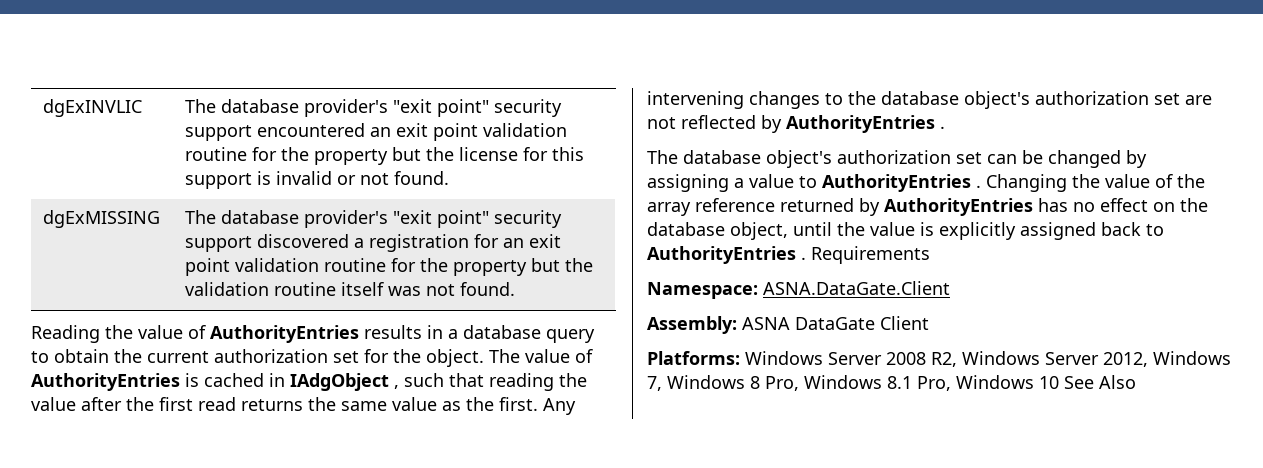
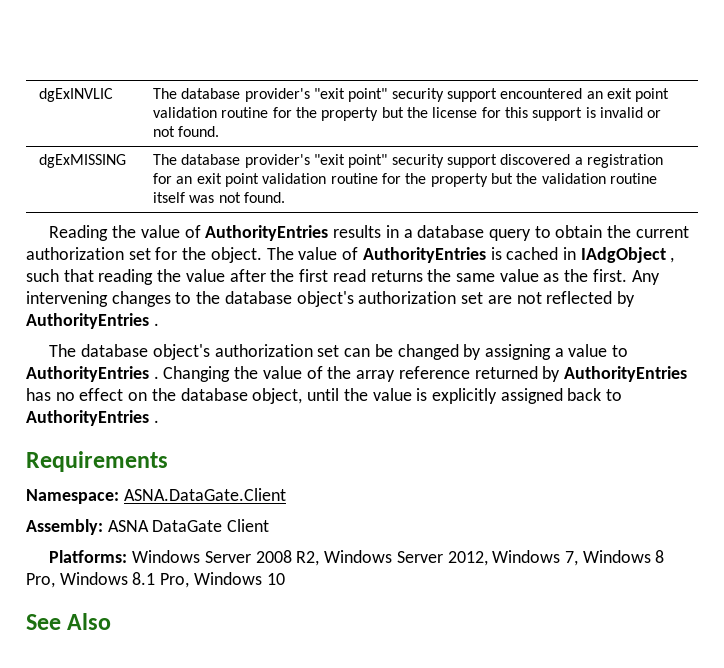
- Changing the value of the array reference returned by AuthorityEntries has no effect on the database object, until the value is explicitly assigned back to AuthorityEntries . Requirements
+ Changing the value of the array reference returned by AuthorityEntries has no effect on the database object, until the value is explicitly assigned back to AuthorityEntries .
+ Requirements
- Platforms: Windows Server 2008 R2, Windows Server 2012, Windows 7, Windows 8 Pro, Windows 8.1 Pro, Windows 10 See Also
+ Platforms: Windows Server 2008 R2, Windows Server 2012, Windows 7, Windows 8 Pro, Windows 8.1 Pro, Windows 10
+ See Also

